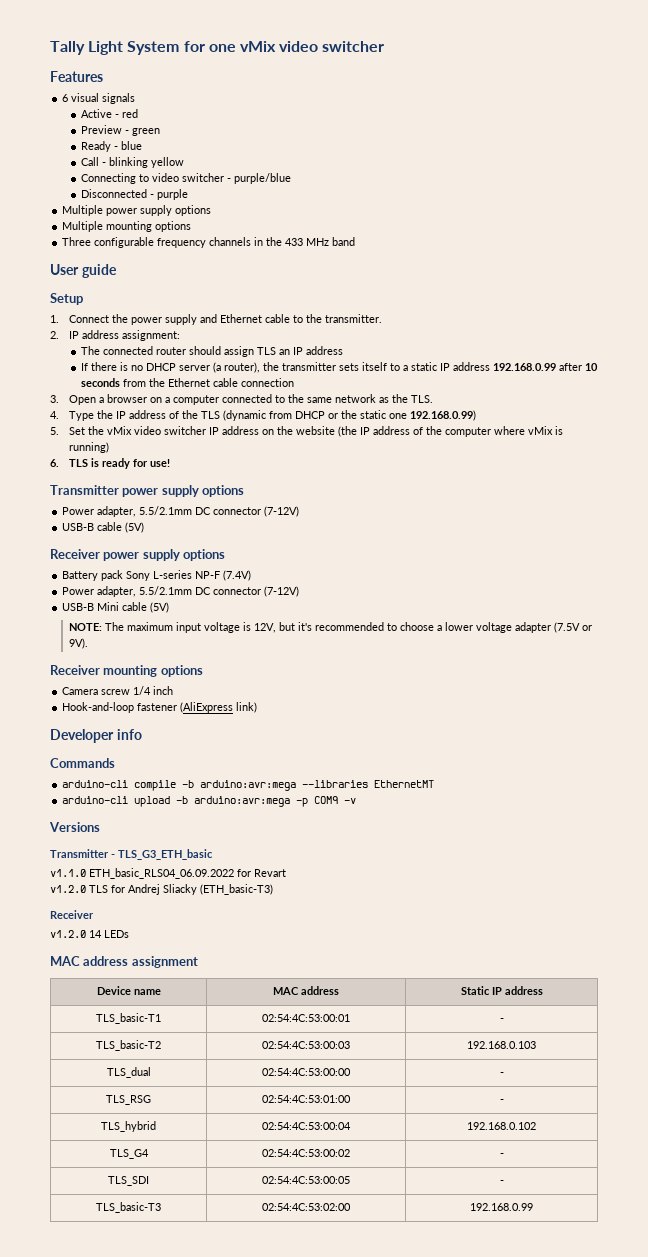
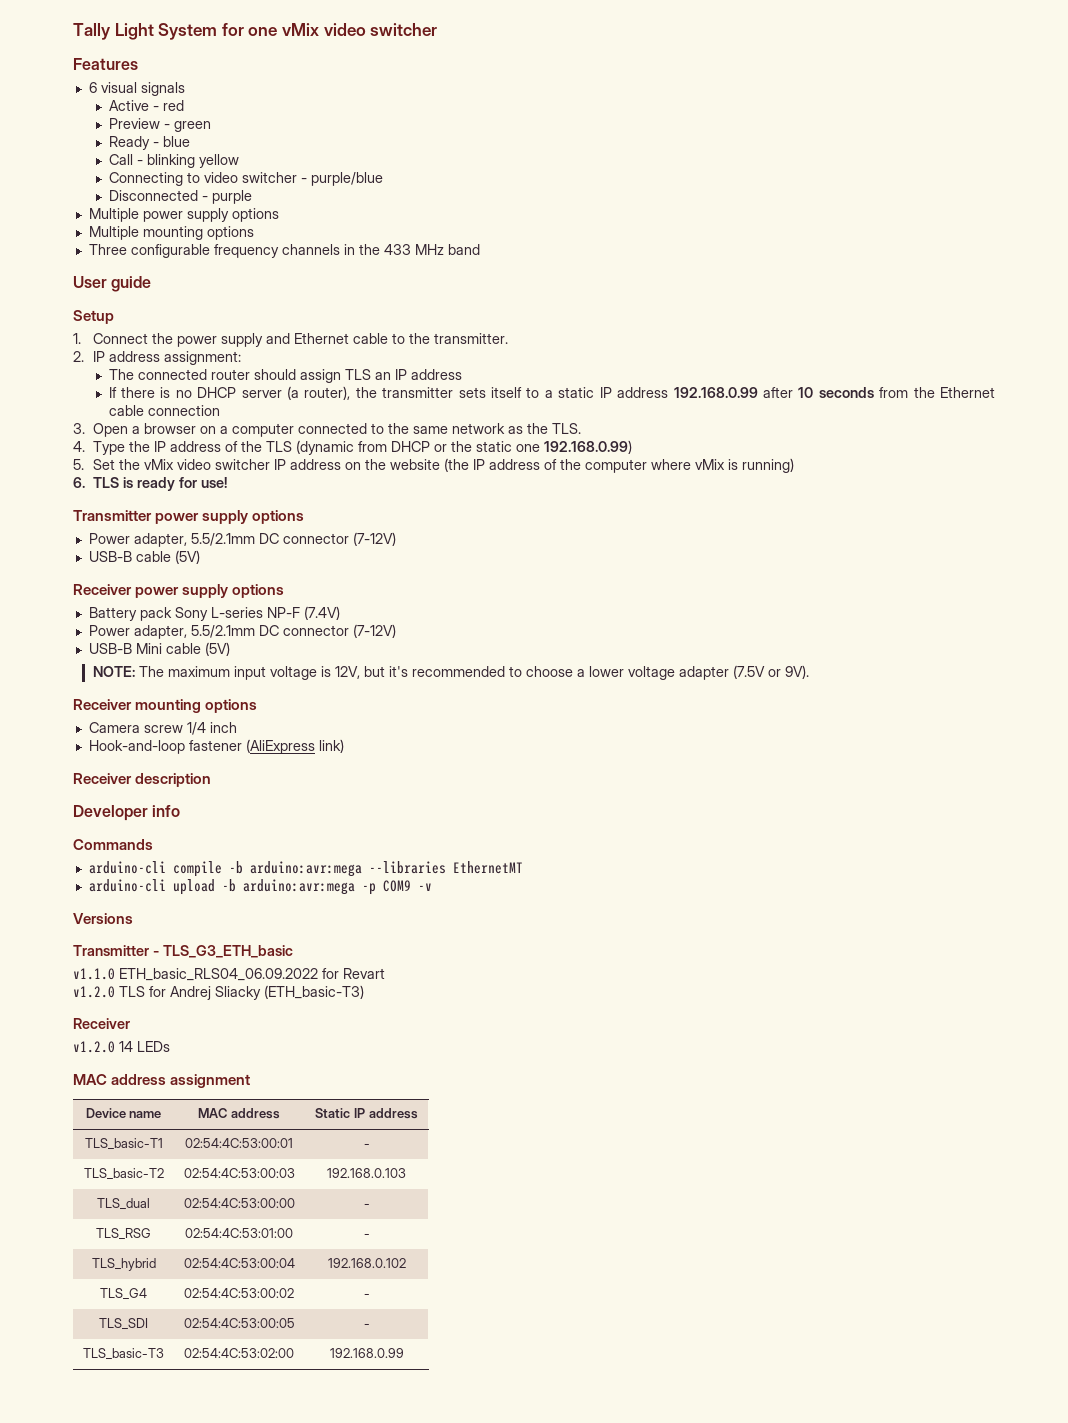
+ Receiver description

